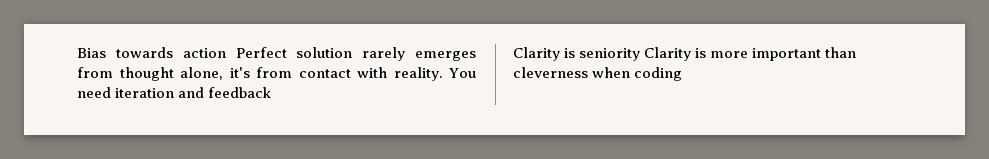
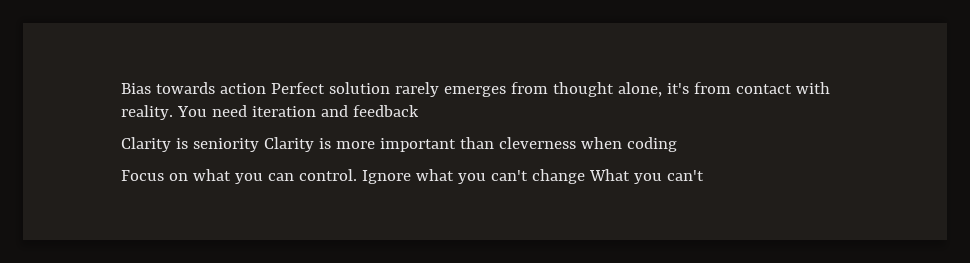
+ Focus on what you can control. Ignore what you can't change What you can't

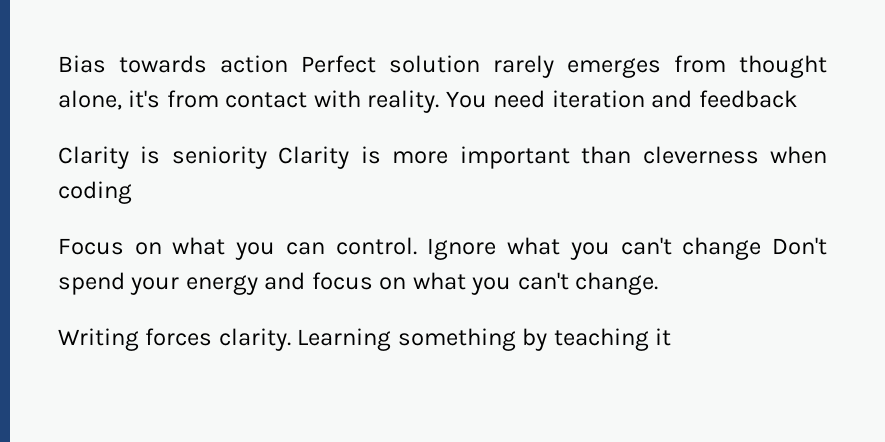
- Ignore what you can't change What you can't
+ Ignore what you can't change Don't spend your energy and focus on what you can't change.
+ Writing forces clarity. Learning something by teaching it

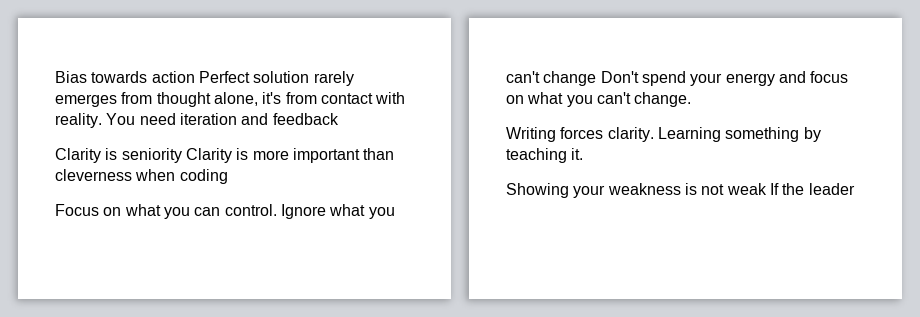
- Learning something by teaching it
+ Learning something by teaching it.
+ Showing your weakness is not weak If the leader

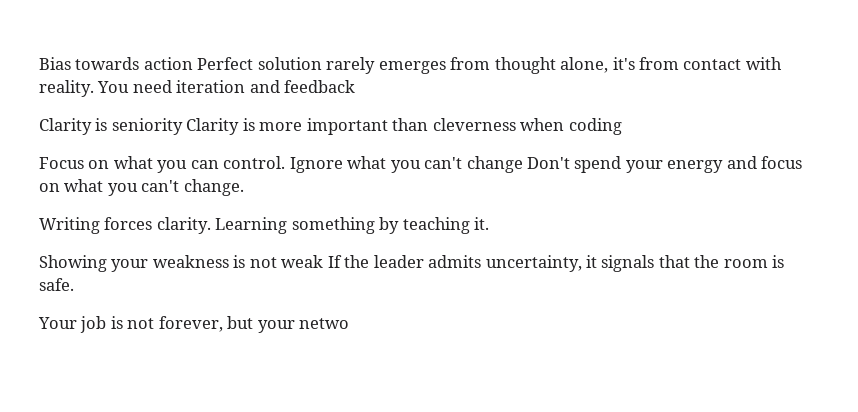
- Showing your weakness is not weak If the leader
+ Showing your weakness is not weak If the leader admits uncertainty, it signals that the room is safe.
+ Your job is not forever, but your netwo

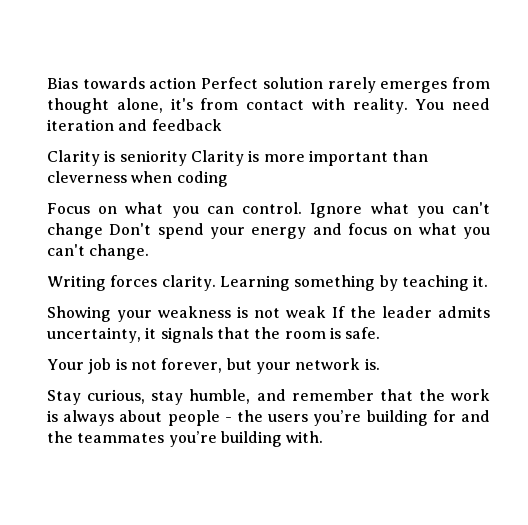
- Your job is not forever, but your netwo
+ Your job is not forever, but your network is.
+ Stay curious, stay humble, and remember that the work is always about people - the users you’re building for and the teammates you’re building with.

